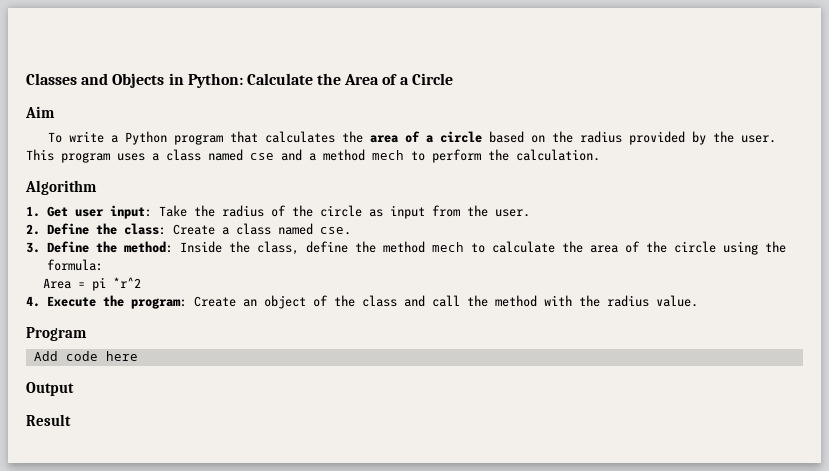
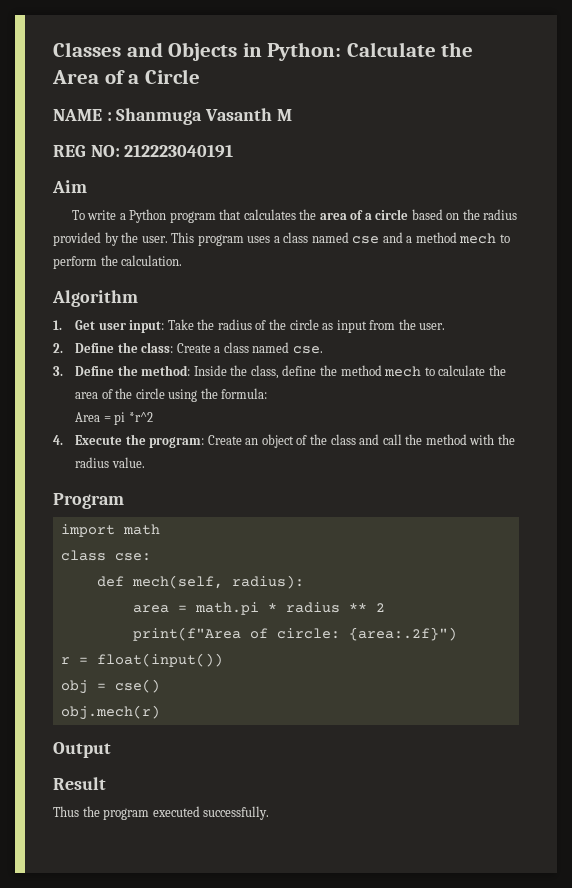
+ NAME : Shanmuga Vasanth M
+ REG NO: 212223040191
- Add code here
+ import math
+ class cse:
+ def mech(self, radius):
+ area = math.pi * radius ** 2
+ print(f"Area of circle: {area:.2f}")
+ r = float(input())
+ obj = cse()
+ obj.mech(r)
  Output
  Result
+ Thus the program executed successfully.

